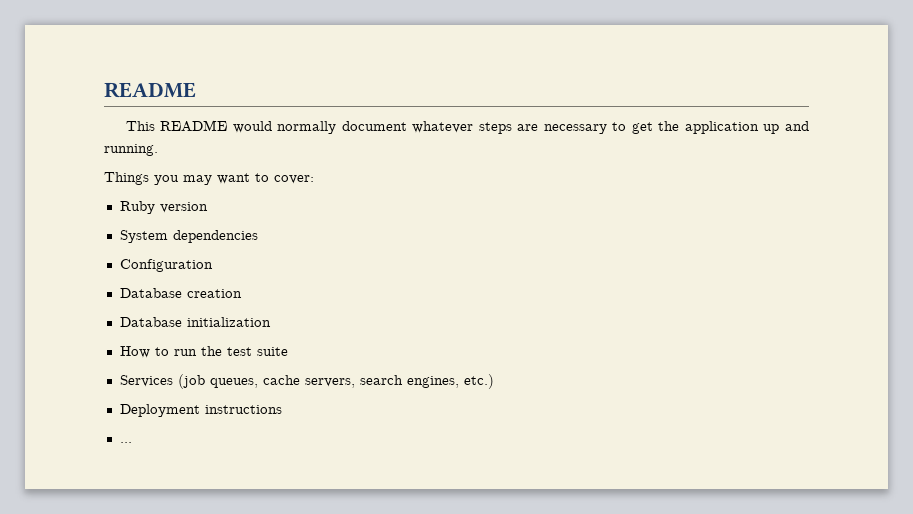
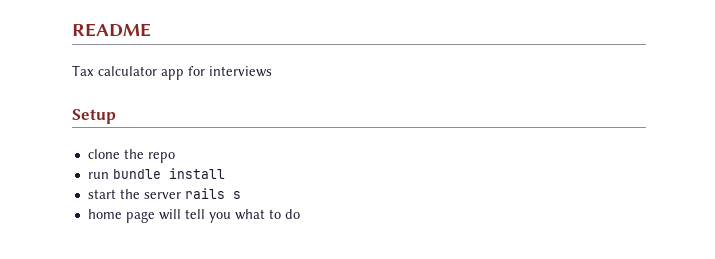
- This README would normally document whatever steps are necessary to get the application up and running.
- Things you may want to cover:
- Ruby version
- System dependencies
- Configuration
- Database creation
- Database initialization
- How to run the test suite
- Services (job queues, cache servers, search engines, etc.)
- Deployment instructions
- ...
+ Tax calculator app for interviews
+ Setup
+ clone the repo
+ run bundle install
+ start the server rails s
+ home page will tell you what to do

